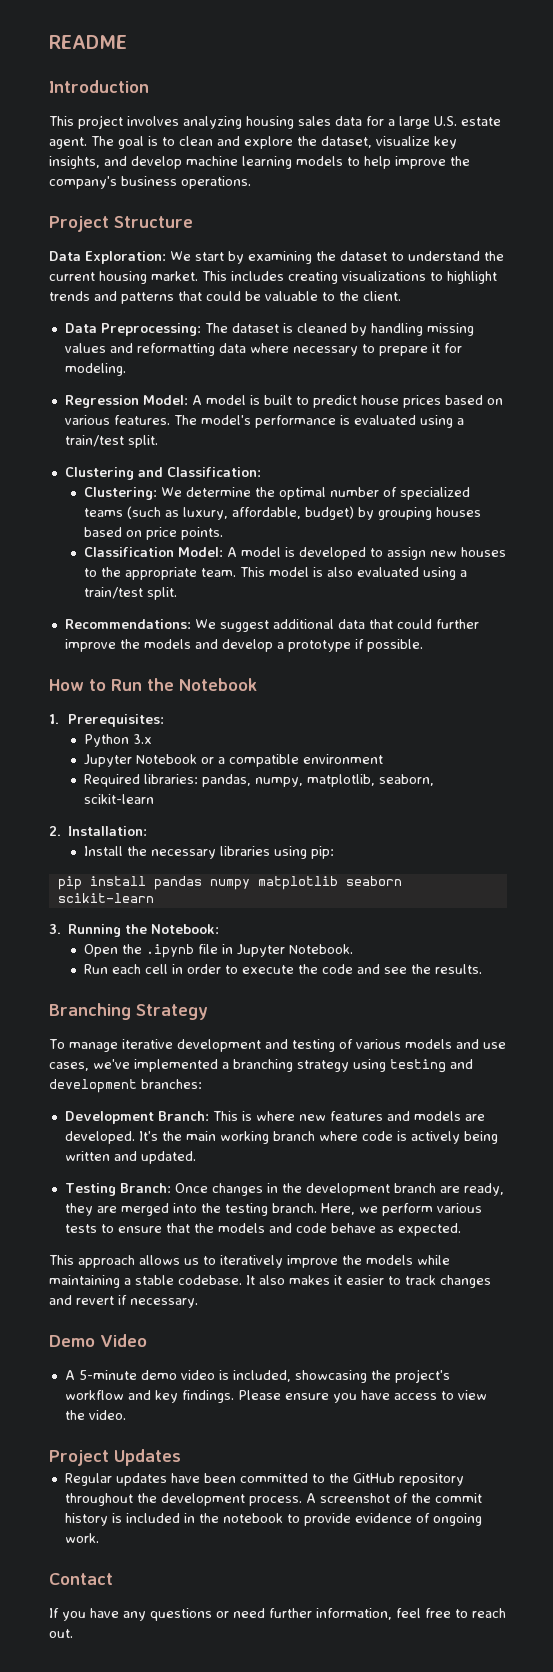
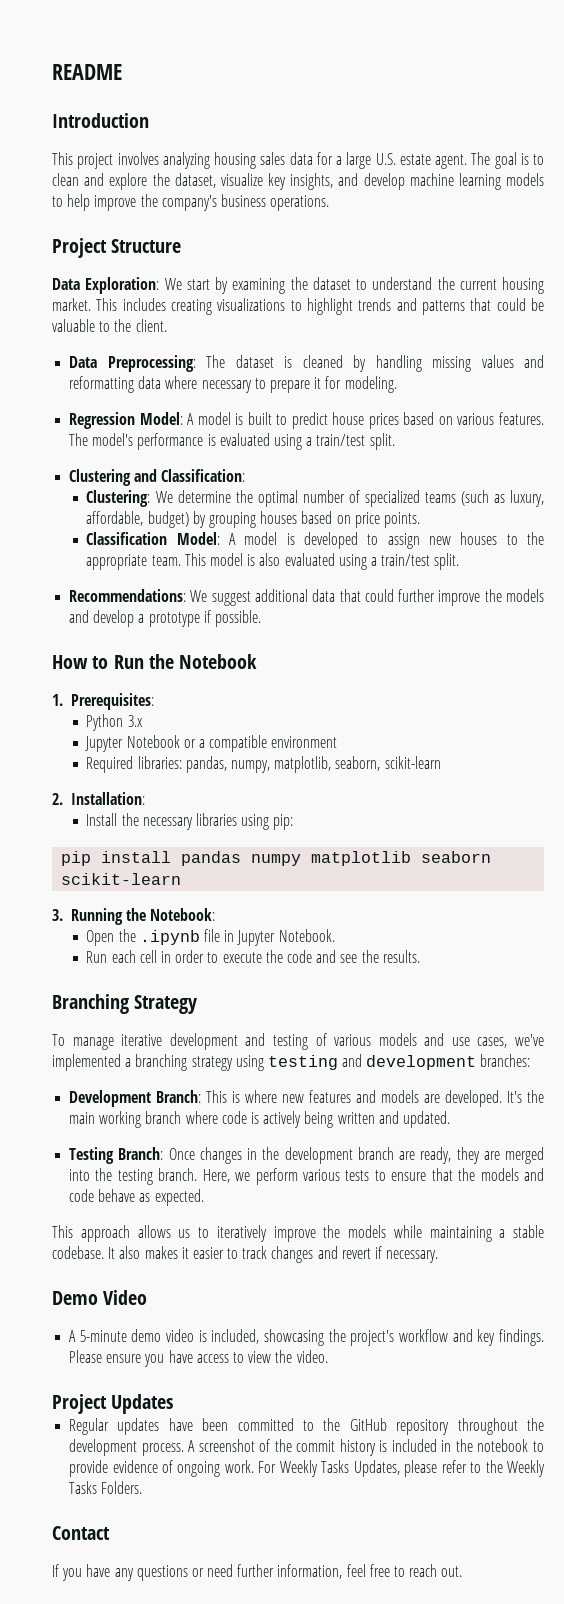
+ For Weekly Tasks Updates, please refer to the Weekly Tasks Folders.

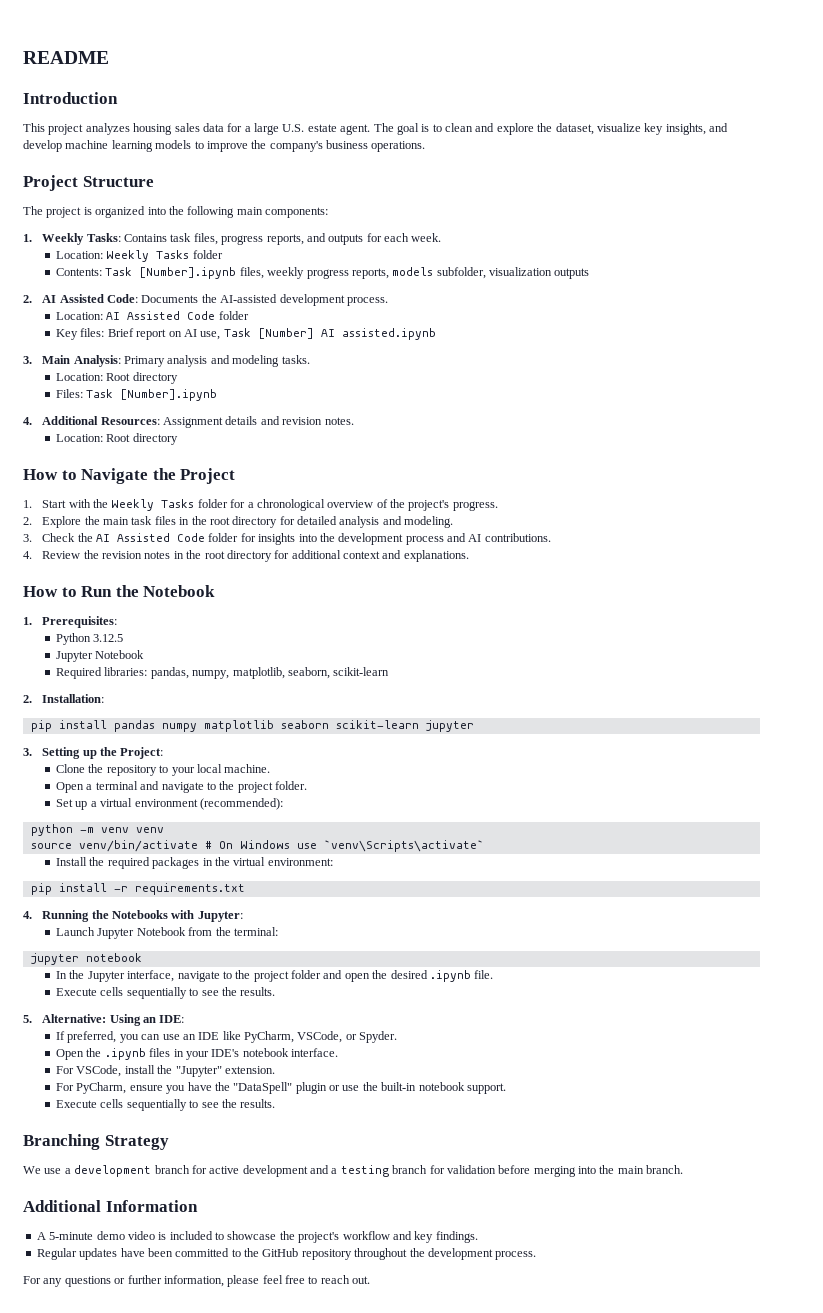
- This project involves analyzing housing sales data for a large U.S. estate agent.
+ This project analyzes housing sales data for a large U.S. estate agent.
- The goal is to clean and explore the dataset, visualize key insights, and develop machine learning models to help improve the company's business operations.
+ The goal is to clean and explore the dataset, visualize key insights, and develop machine learning models to improve the company's business operations.
- Data Exploration: We start by examining the dataset to understand the current housing market. This includes creating visualizations to highlight trends and patterns that could be valuable to the client.
- Data Preprocessing: The dataset is cleaned by handling missing values and reformatting data where necessary to prepare it for modeling.
- Regression Model: A model is built to predict house prices based on various features. The model's performance is evaluated using a train/test split.
- Clustering and Classification:
- Clustering: We determine the optimal number of specialized teams (such as luxury, affordable, budget) by grouping houses based on price points.
- Classification Model: A model is developed to assign new houses to the appropriate team. This model is also evaluated using a train/test split.
- Recommendations: We suggest additional data that could further improve the models and develop a prototype if possible.
+ The project is organized into the following main components:
+ 1. Weekly Tasks: Contains task files, progress reports, and outputs for each week.
+ Location: Weekly Tasks folder
+ Contents: Task [Number].ipynb files, weekly progress reports, models subfolder, visualization outputs
+ 2. AI Assisted Code: Documents the AI-assisted development process.
+ Location: AI Assisted Code folder
+ Key files: Brief report on AI use, Task [Number] AI assisted.ipynb
+ 3. Main Analysis: Primary analysis and modeling tasks.
+ Location: Root directory
+ Files: Task [Number].ipynb
+ 4. Additional Resources: Assignment details and revision notes.
+ Location: Root directory
+ How to Navigate the Project
+ 1. Start with the Weekly Tasks folder for a chronological overview of the project's progress.
+ 2. Explore the main task files in the root directory for detailed analysis and modeling.
+ 3. Check the AI Assisted Code folder for insights into the development process and AI contributions.
+ 4. Review the revision notes in the root directory for additional context and explanations.
- Python 3.x
- Jupyter Notebook or a compatible environment
+ Python 3.12.5
+ Jupyter Notebook
- Install the necessary libraries using pip:
- pip install pandas numpy matplotlib seaborn scikit-learn
- 3. Running the Notebook:
- Open the .ipynb file in Jupyter Notebook.
- Run each cell in order to execute the code and see the results.
+ pip install pandas numpy matplotlib seaborn scikit-learn jupyter
+ 3. Setting up the Project:
+ Clone the repository to your local machine.
+ Open a terminal and navigate to the project folder.
+ Set up a virtual environment (recommended):
+ python -m venv venv
+ source venv/bin/activate # On Windows use `venv\Scripts\activate`
+ Install the required packages in the virtual environment:
+ pip install -r requirements.txt
+ 4. Running the Notebooks with Jupyter:
+ Launch Jupyter Notebook from the terminal:
+ jupyter notebook
+ In the Jupyter interface, navigate to the project folder and open the desired .ipynb file.
+ Execute cells sequentially to see the results.
+ 5. Alternative: Using an IDE:
+ If preferred, you can use an IDE like PyCharm, VSCode, or Spyder.
+ Open the .ipynb files in your IDE's notebook interface.
+ For VSCode, install the "Jupyter" extension.
+ For PyCharm, ensure you have the "DataSpell" plugin or use the built-in notebook support.
+ Execute cells sequentially to see the results.
- To manage iterative development and testing of various models and use cases, we've implemented a branching strategy using testing and development branches:
- Development Branch: This is where new features and models are developed. It's the main working branch where code is actively being written and updated.
- Testing Branch: Once changes in the development branch are ready, they are merged into the testing branch. Here, we perform various tests to ensure that the models and code behave as expected.
- This approach allows us to iteratively improve the models while maintaining a stable codebase. It also makes it easier to track changes and revert if necessary.
- Demo Video
+ We use a development branch for active development and a testing branch for validation before merging into the main branch.
+ Additional Information
- A 5-minute demo video is included, showcasing the project's workflow and key findings. Please ensure you have access to view the video.
- Project Updates
+ A 5-minute demo video is included to showcase the project's workflow and key findings.
- Regular updates have been committed to the GitHub repository throughout the development process. A screenshot of the commit history is included in the notebook to provide evidence of ongoing work. For Weekly Tasks Updates, please refer to the Weekly Tasks Folders.
- Contact
- If you have any questions or need further information, feel free to reach out.
+ Regular updates have been committed to the GitHub repository throughout the development process.
+ For any questions or further information, please feel free to reach out.

